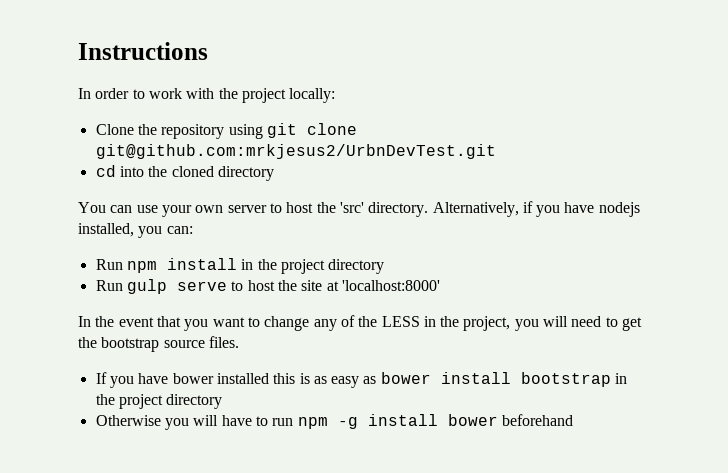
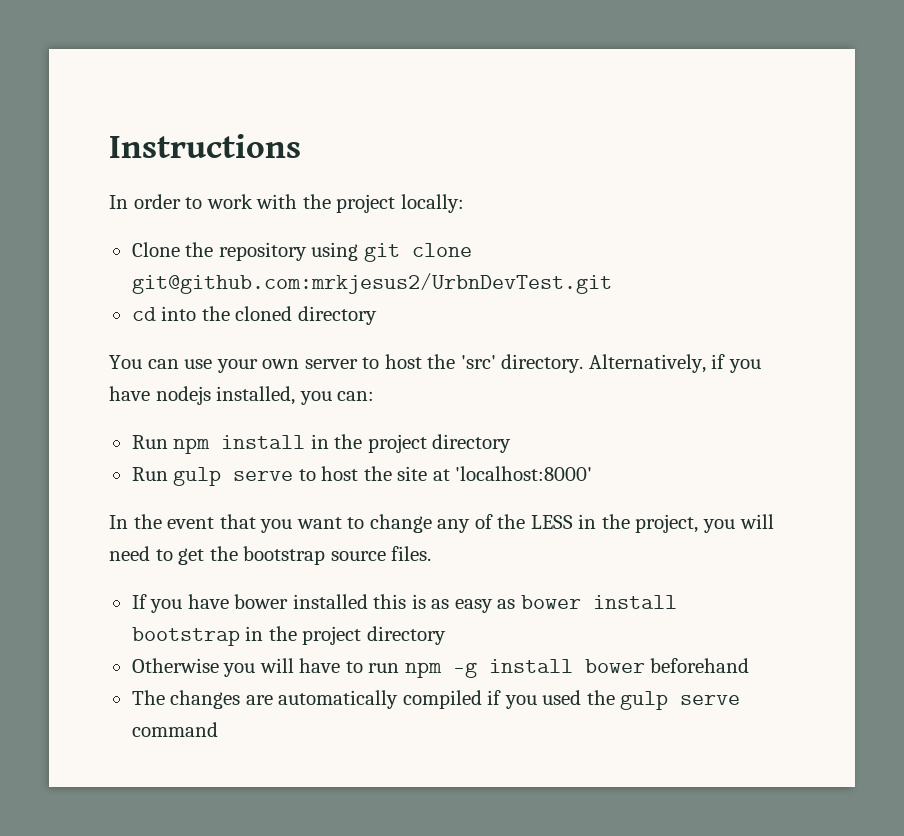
+ The changes are automatically compiled if you used the gulp serve command

